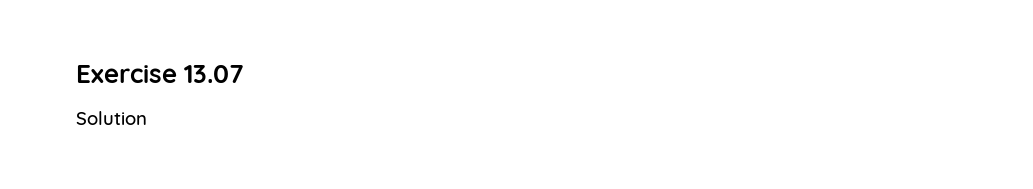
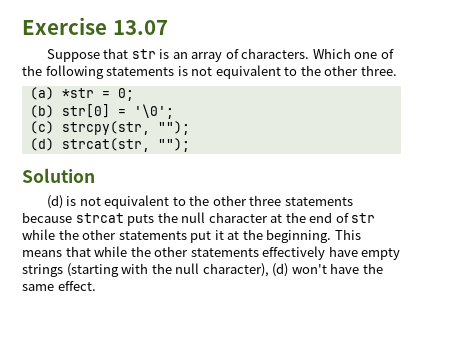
+ Suppose that str is an array of characters. Which one of the following statements is not equivalent to the other three.
+ (a) *str = 0;
+ (b) str[0] = '\0';
+ (c) strcpy(str, "");
+ (d) strcat(str, "");
  Solution
+ (d) is not equivalent to the other three statements because strcat puts the null character at the end of str while the other statements put it at the beginning. This means that while the other statements effectively have empty strings (starting with the null character), (d) won't have the same effect.

